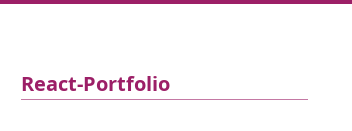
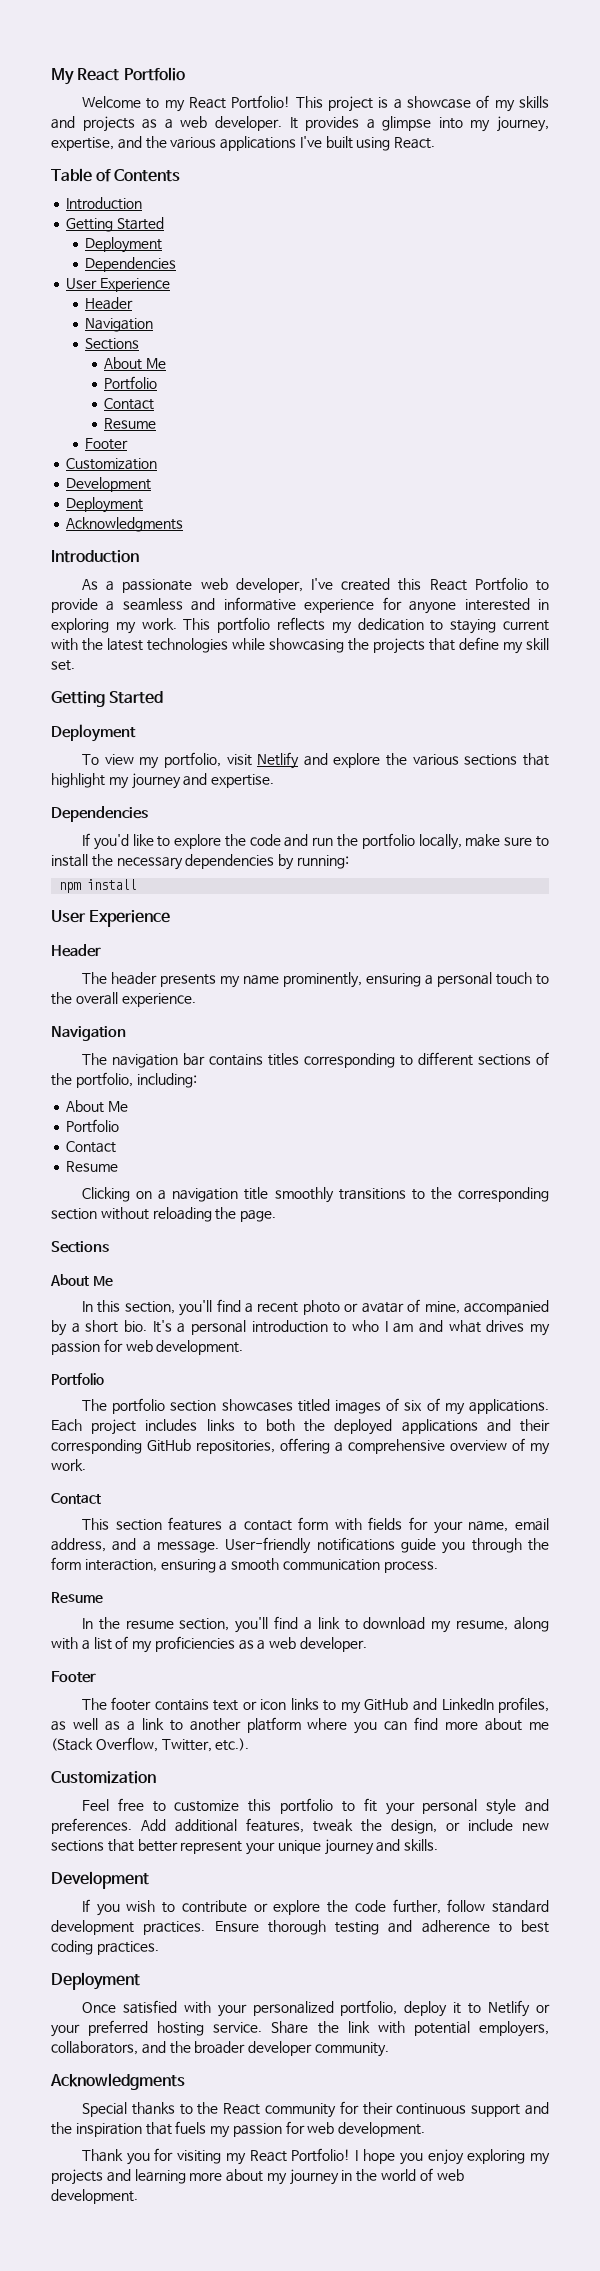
- React-Portfolio
+ My React Portfolio
+ Welcome to my React Portfolio! This project is a showcase of my skills and projects as a web developer. It provides a glimpse into my journey, expertise, and the various applications I've built using React.
+ Table of Contents
+ Introduction
+ Getting Started
+ Deployment
+ Dependencies
+ User Experience
+ Header
+ Navigation
+ Sections
+ About Me
+ Portfolio
+ Contact
+ Resume
+ Footer
+ Customization
+ Development
+ Deployment
+ Acknowledgments
+ Introduction
+ As a passionate web developer, I've created this React Portfolio to provide a seamless and informative experience for anyone interested in exploring my work. This portfolio reflects my dedication to staying current with the latest technologies while showcasing the projects that define my skill set.
+ Getting Started
+ Deployment
+ To view my portfolio, visit Netlify and explore the various sections that highlight my journey and expertise.
+ Dependencies
+ If you'd like to explore the code and run the portfolio locally, make sure to install the necessary dependencies by running:
+ npm install
+ User Experience
+ Header
+ The header presents my name prominently, ensuring a personal touch to the overall experience.
+ Navigation
+ The navigation bar contains titles corresponding to different sections of the portfolio, including:
+ About Me
+ Portfolio
+ Contact
+ Resume
+ Clicking on a navigation title smoothly transitions to the corresponding section without reloading the page.
+ Sections
+ About Me
+ In this section, you'll find a recent photo or avatar of mine, accompanied by a short bio. It's a personal introduction to who I am and what drives my passion for web development.
+ Portfolio
+ The portfolio section showcases titled images of six of my applications. Each project includes links to both the deployed applications and their corresponding GitHub repositories, offering a comprehensive overview of my work.
+ Contact
+ This section features a contact form with fields for your name, email address, and a message. User-friendly notifications guide you through the form interaction, ensuring a smooth communication process.
+ Resume
+ In the resume section, you'll find a link to download my resume, along with a list of my proficiencies as a web developer.
+ Footer
+ The footer contains text or icon links to my GitHub and LinkedIn profiles, as well as a link to another platform where you can find more about me (Stack Overflow, Twitter, etc.).
+ Customization
+ Feel free to customize this portfolio to fit your personal style and preferences. Add additional features, tweak the design, or include new sections that better represent your unique journey and skills.
+ Development
+ If you wish to contribute or explore the code further, follow standard development practices. Ensure thorough testing and adherence to best coding practices.
+ Deployment
+ Once satisfied with your personalized portfolio, deploy it to Netlify or your preferred hosting service. Share the link with potential employers, collaborators, and the broader developer community.
+ Acknowledgments
+ Special thanks to the React community for their continuous support and the inspiration that fuels my passion for web development.
+ Thank you for visiting my React Portfolio! I hope you enjoy exploring my projects and learning more about my journey in the world of web development.

